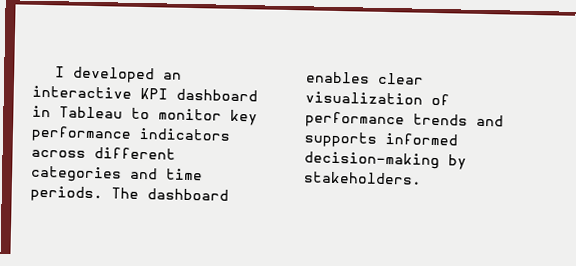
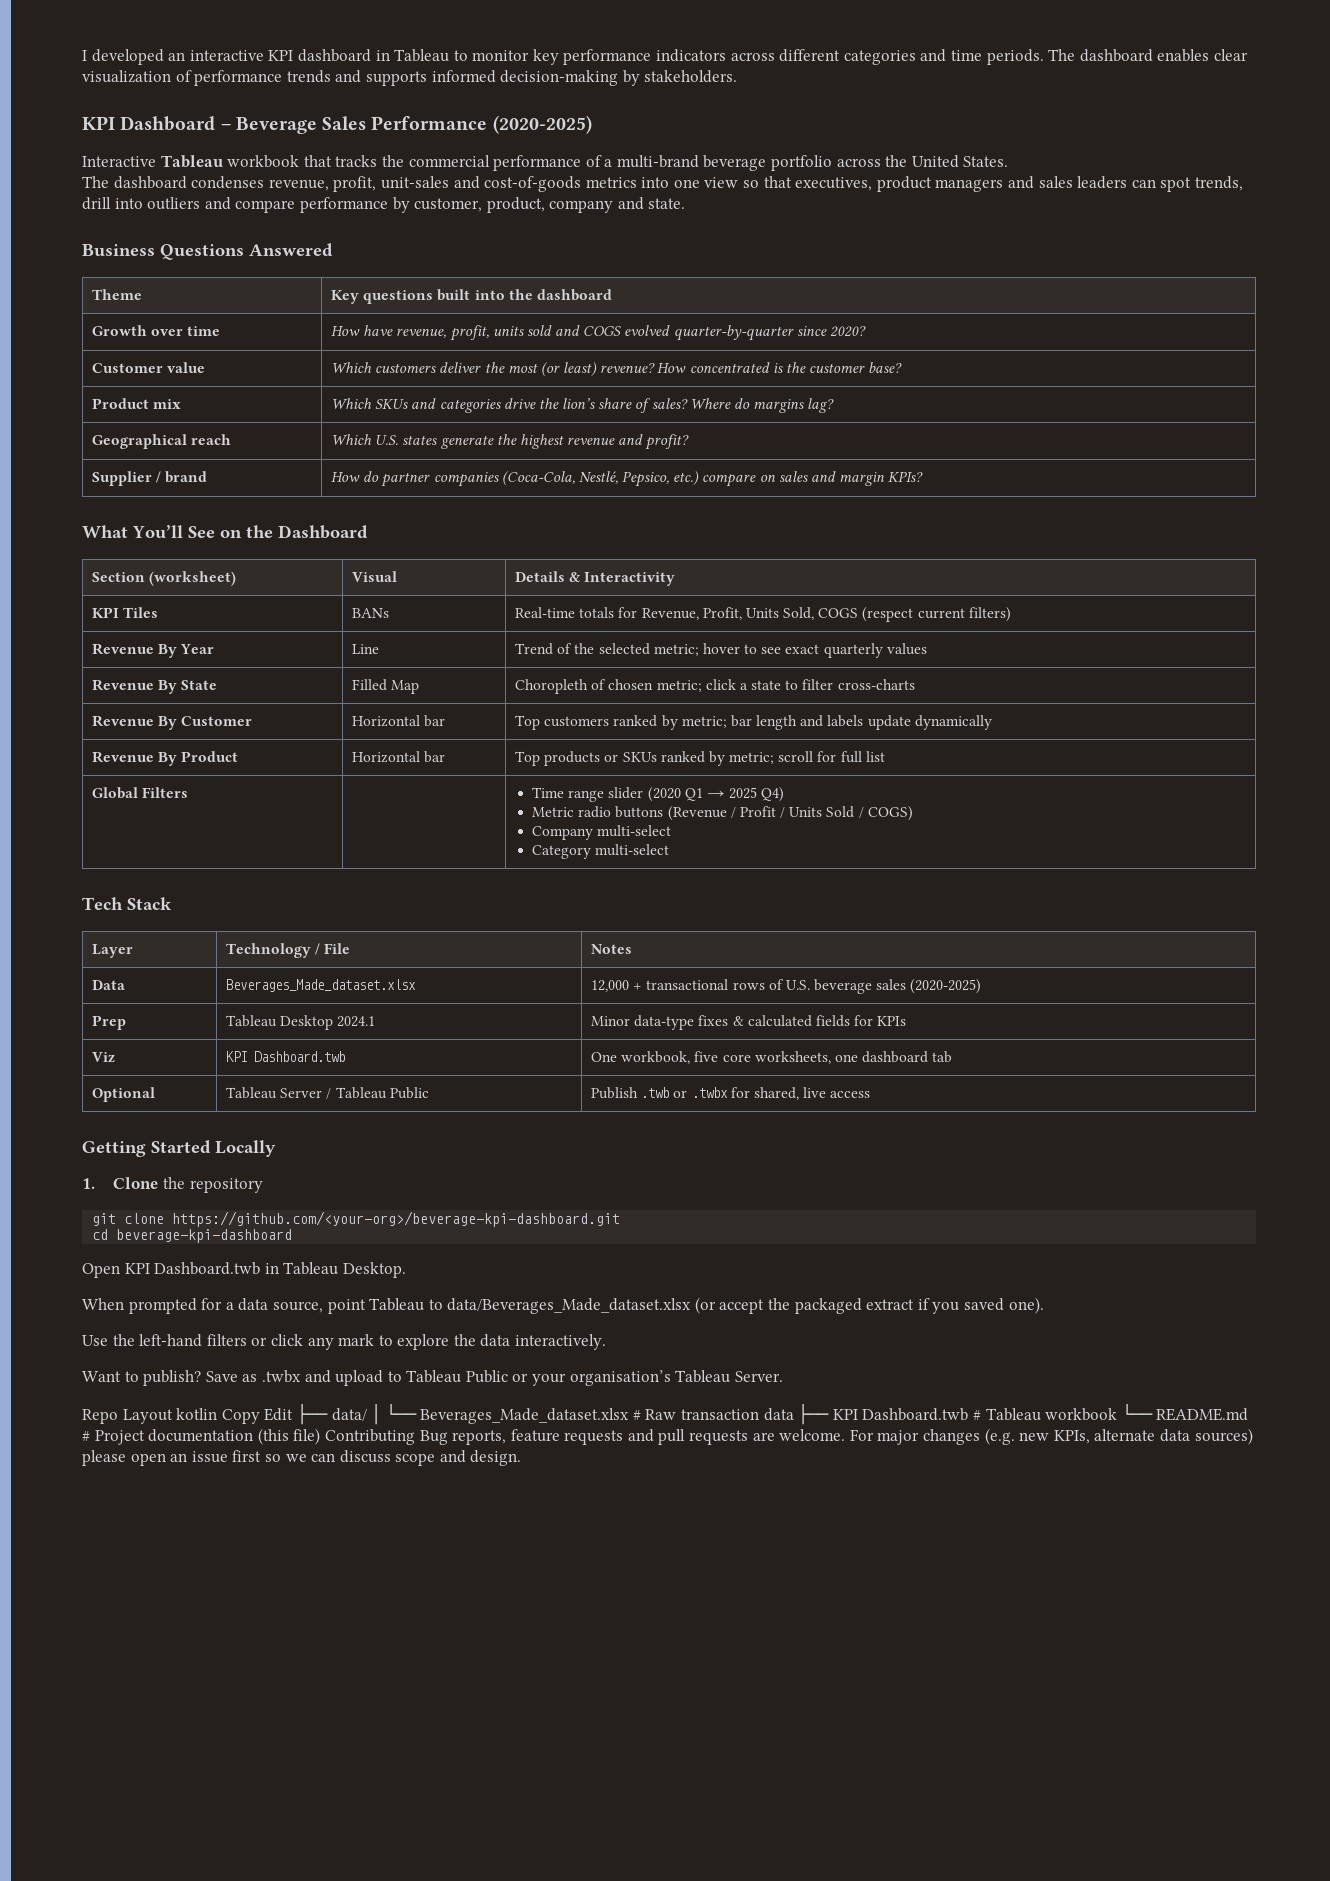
+ KPI Dashboard – Beverage Sales Performance (2020-2025)
+ Interactive Tableau workbook that tracks the commercial performance of a multi-brand beverage portfolio across the United States.
+ The dashboard condenses revenue, profit, unit-sales and cost-of-goods metrics into one view so that executives, product managers and sales leaders can spot trends, drill into outliers and compare performance by customer, product, company and state.
+ Business Questions Answered
+ Theme | Key questions built into the dashboard
+ Growth over time | How have revenue, profit, units sold and COGS evolved quarter-by-quarter since 2020?
+ Customer value | Which customers deliver the most (or least) revenue? How concentrated is the customer base?
+ Product mix | Which SKUs and categories drive the lion’s share of sales? Where do margins lag?
+ Geographical reach | Which U.S. states generate the highest revenue and profit?
+ Supplier / brand | How do partner companies (Coca-Cola, Nestlé, Pepsico, etc.) compare on sales and margin KPIs?
+ What You’ll See on the Dashboard
+ Section (worksheet) | Visual | Details & Interactivity
+ KPI Tiles | BANs | Real-time totals for Revenue, Profit, Units Sold, COGS (respect current filters)
+ Revenue By Year | Line | Trend of the selected metric; hover to see exact quarterly values
+ Revenue By State | Filled Map | Choropleth of chosen metric; click a state to filter cross-charts
+ Revenue By Customer | Horizontal bar | Top customers ranked by metric; bar length and labels update dynamically
+ Revenue By Product | Horizontal bar | Top products or SKUs ranked by metric; scroll for full list
+ Global Filters | | Time range slider (2020 Q1 → 2025 Q4)
+ Metric radio buttons (Revenue / Profit / Units Sold / COGS)
+ Company multi-select
+ Category multi-select
+ Tech Stack
+ Layer | Technology / File | Notes
+ Data | Beverages_Made_dataset.xlsx | 12,000 + transactional rows of U.S. beverage sales (2020-2025)
+ Prep | Tableau Desktop 2024.1 | Minor data-type fixes & calculated fields for KPIs
+ Viz | KPI Dashboard.twb | One workbook, five core worksheets, one dashboard tab
+ Optional | Tableau Server / Tableau Public | Publish .twb or .twbx for shared, live access
+ Getting Started Locally
+ 1. Clone the repository
+ git clone https://github.com/<your-org>/beverage-kpi-dashboard.git
+ cd beverage-kpi-dashboard
+ Open KPI Dashboard.twb in Tableau Desktop.
+ When prompted for a data source, point Tableau to data/Beverages_Made_dataset.xlsx (or accept the packaged extract if you saved one).
+ Use the left-hand filters or click any mark to explore the data interactively.
+ Want to publish? Save as .twbx and upload to Tableau Public or your organisation’s Tableau Server.
+ Repo Layout kotlin Copy Edit ├── data/ │ └── Beverages_Made_dataset.xlsx # Raw transaction data ├── KPI Dashboard.twb # Tableau workbook └── README.md # Project documentation (this file) Contributing Bug reports, feature requests and pull requests are welcome. For major changes (e.g. new KPIs, alternate data sources) please open an issue first so we can discuss scope and design.

